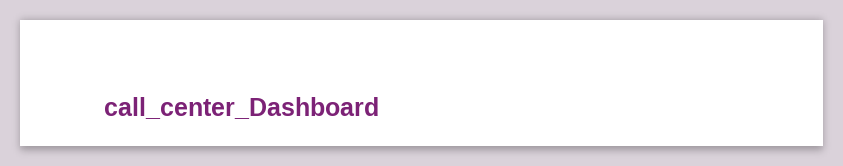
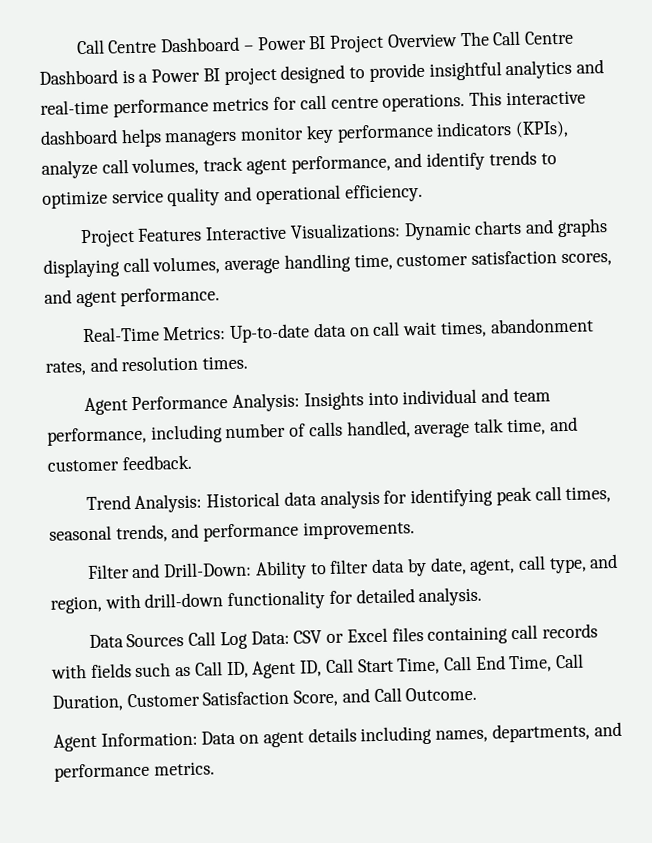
- call_center_Dashboard
+ Call Centre Dashboard – Power BI Project Overview The Call Centre Dashboard is a Power BI project designed to provide insightful analytics and real-time performance metrics for call centre operations. This interactive dashboard helps managers monitor key performance indicators (KPIs), analyze call volumes, track agent performance, and identify trends to optimize service quality and operational efficiency.
+ Project Features Interactive Visualizations: Dynamic charts and graphs displaying call volumes, average handling time, customer satisfaction scores, and agent performance.
+ Real-Time Metrics: Up-to-date data on call wait times, abandonment rates, and resolution times.
+ Agent Performance Analysis: Insights into individual and team performance, including number of calls handled, average talk time, and customer feedback.
+ Trend Analysis: Historical data analysis for identifying peak call times, seasonal trends, and performance improvements.
+ Filter and Drill-Down: Ability to filter data by date, agent, call type, and region, with drill-down functionality for detailed analysis.
+ Data Sources Call Log Data: CSV or Excel files containing call records with fields such as Call ID, Agent ID, Call Start Time, Call End Time, Call Duration, Customer Satisfaction Score, and Call Outcome.
+ Agent Information: Data on agent details including names, departments, and performance metrics.

